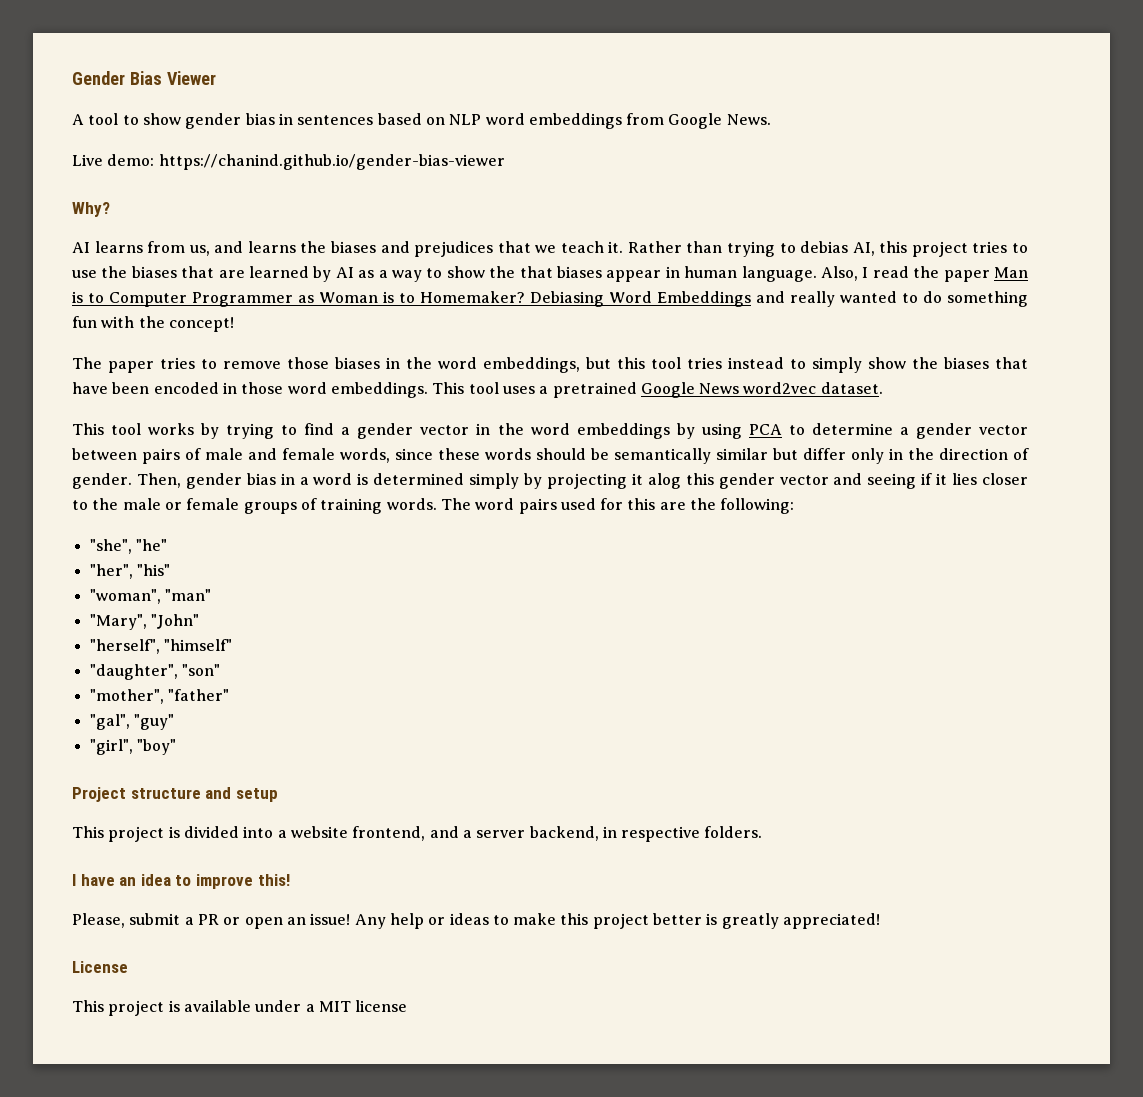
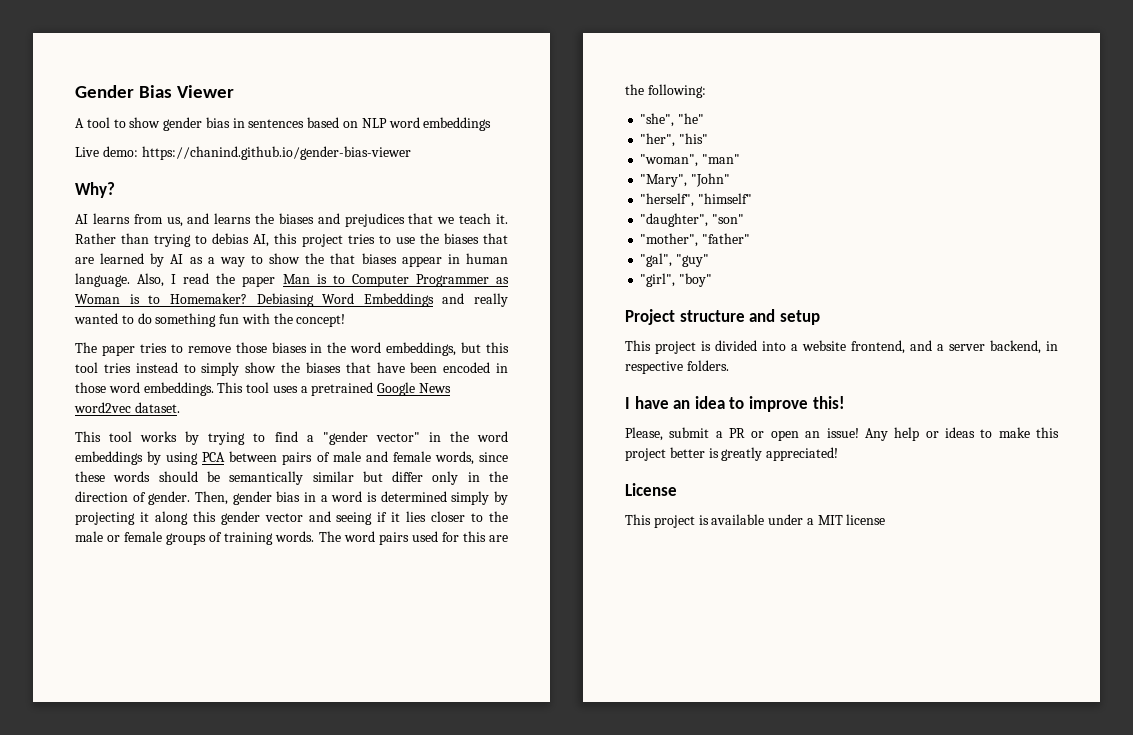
- A tool to show gender bias in sentences based on NLP word embeddings from Google News.
+ A tool to show gender bias in sentences based on NLP word embeddings
- This tool works by trying to find a gender vector in the word embeddings by using PCA to determine a gender vector between pairs of male and female words, since these words should be semantically similar but differ only in the direction of gender.
+ This tool works by trying to find a "gender vector" in the word embeddings by using PCA between pairs of male and female words, since these words should be semantically similar but differ only in the direction of gender.
- Then, gender bias in a word is determined simply by projecting it alog this gender vector and seeing if it lies closer to the male or female groups of training words.
+ Then, gender bias in a word is determined simply by projecting it along this gender vector and seeing if it lies closer to the male or female groups of training words.

